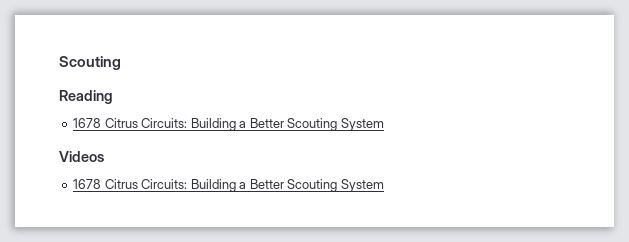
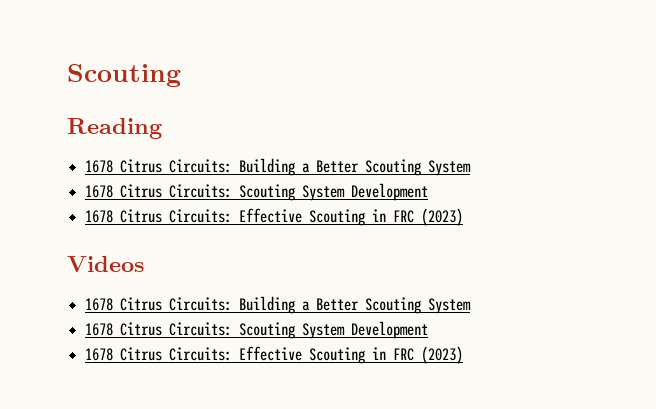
  Reading
  1678 Citrus Circuits: Building a Better Scouting System
+ 1678 Citrus Circuits: Scouting System Development
+ 1678 Citrus Circuits: Effective Scouting in FRC (2023)
  Videos
  1678 Citrus Circuits: Building a Better Scouting System
+ 1678 Citrus Circuits: Scouting System Development
+ 1678 Citrus Circuits: Effective Scouting in FRC (2023)

